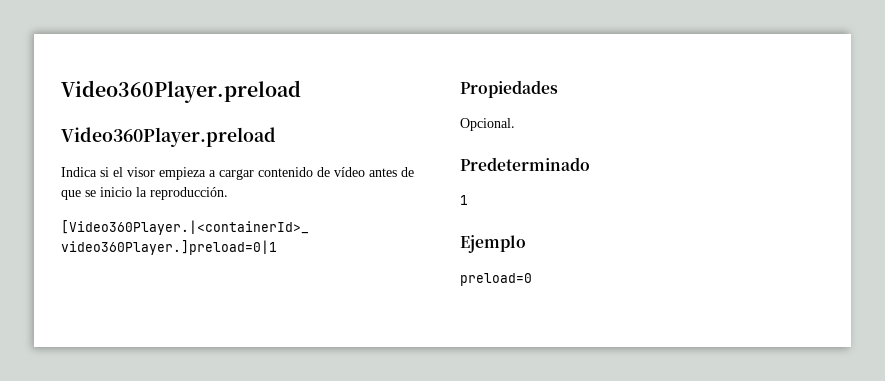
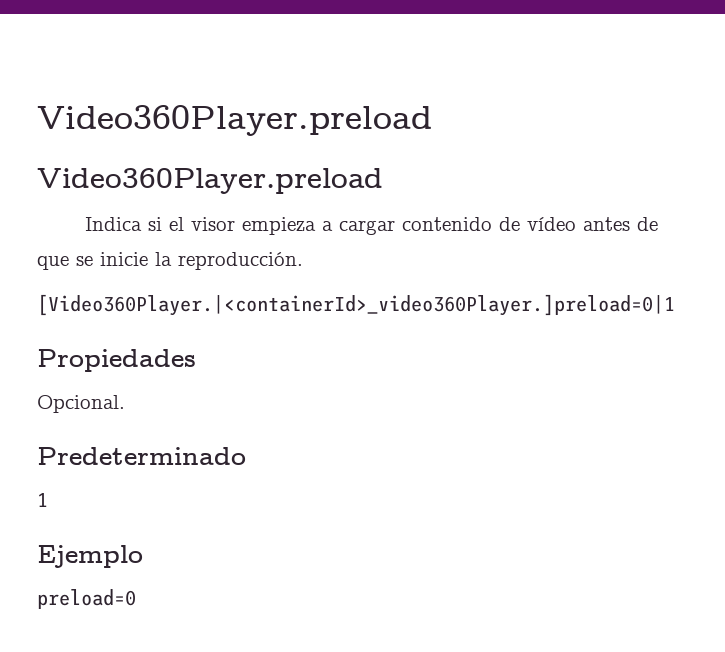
- Indica si el visor empieza a cargar contenido de vídeo antes de que se inicio la reproducción.
+ Indica si el visor empieza a cargar contenido de vídeo antes de que se inicie la reproducción.

